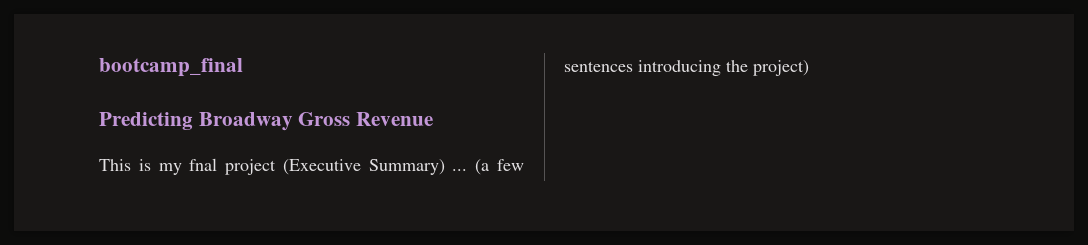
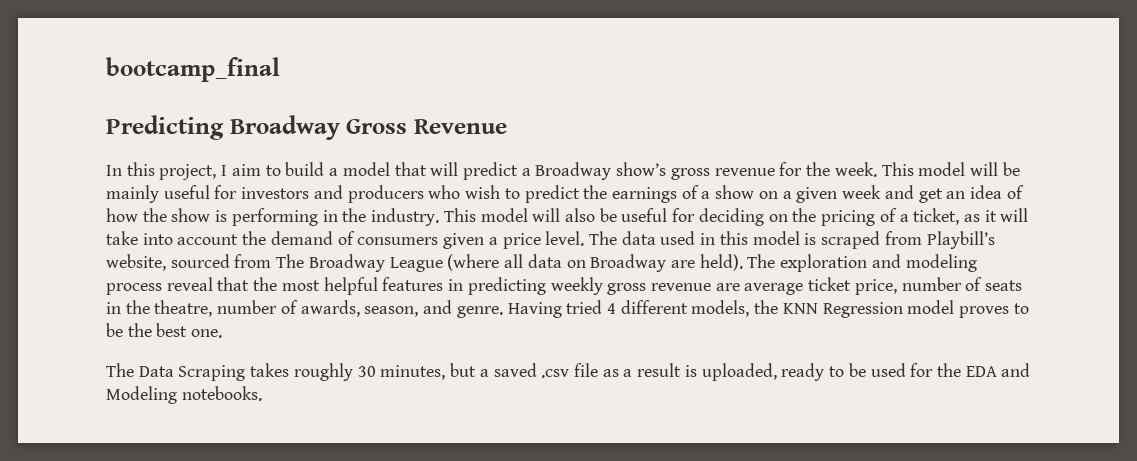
- This is my fnal project (Executive Summary) ... (a few sentences introducing the project)
+ In this project, I aim to build a model that will predict a Broadway show’s gross revenue for the week. This model will be mainly useful for investors and producers who wish to predict the earnings of a show on a given week and get an idea of how the show is performing in the industry. This model will also be useful for deciding on the pricing of a ticket, as it will take into account the demand of consumers given a price level. The data used in this model is scraped from Playbill’s website, sourced from The Broadway League (where all data on Broadway are held). The exploration and modeling process reveal that the most helpful features in predicting weekly gross revenue are average ticket price, number of seats in the theatre, number of awards, season, and genre. Having tried 4 different models, the KNN Regression model proves to be the best one.
+ The Data Scraping takes roughly 30 minutes, but a saved .csv file as a result is uploaded, ready to be used for the EDA and Modeling notebooks.

